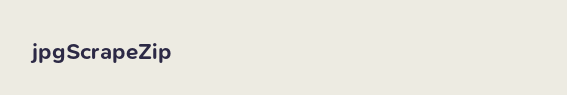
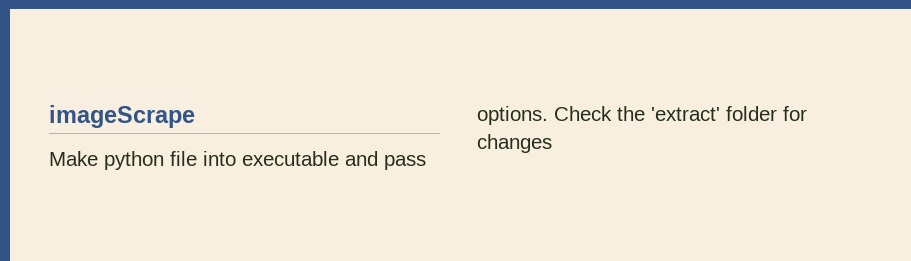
- jpgScrapeZip
+ imageScrape
+ Make python file into executable and pass options. Check the 'extract' folder for changes

